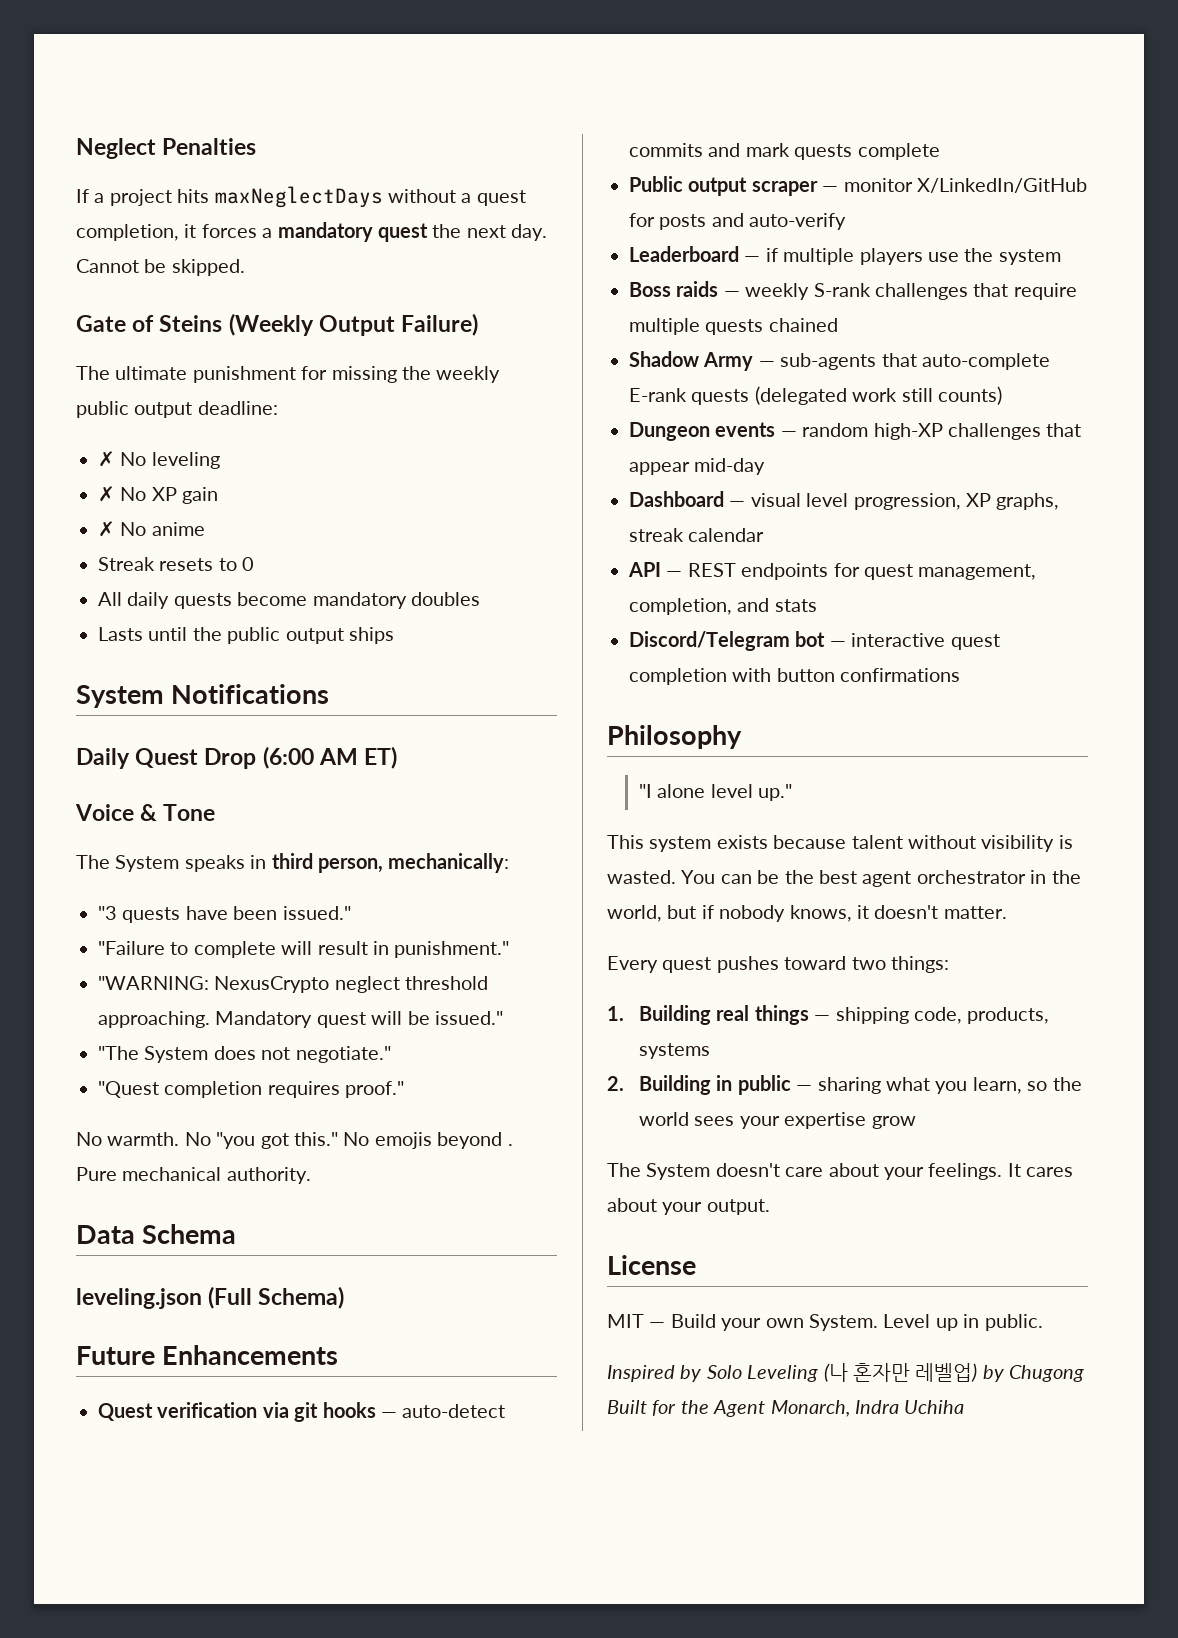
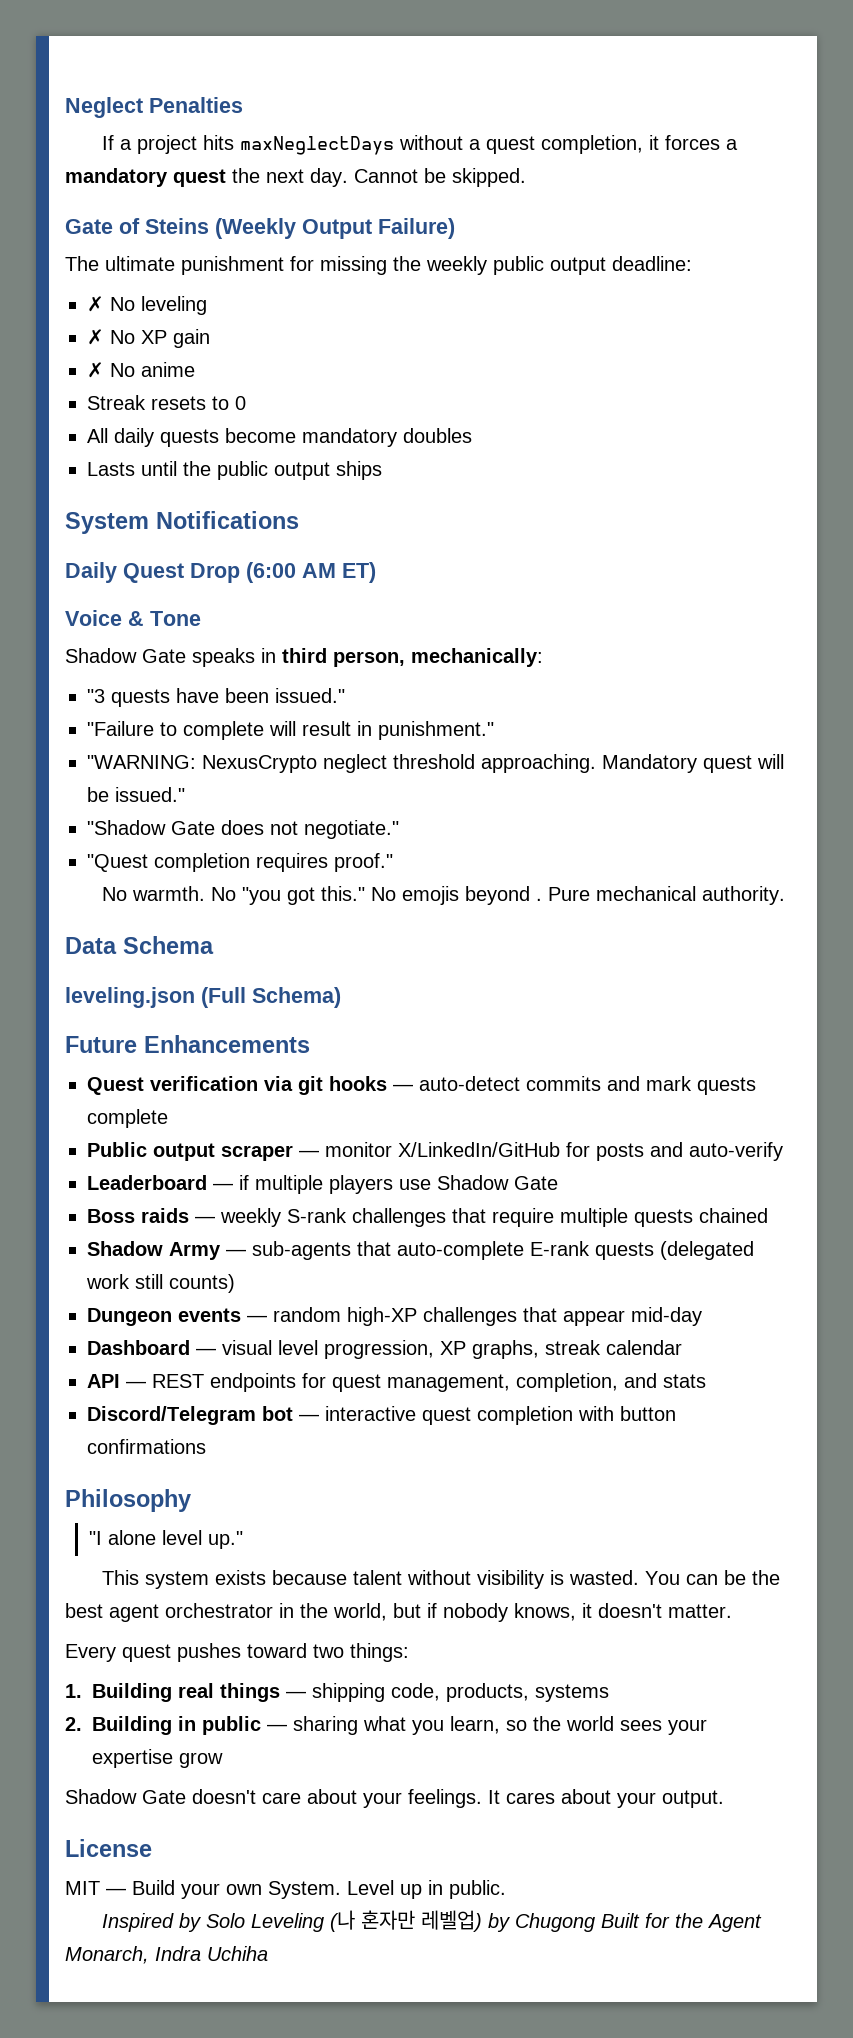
- The System speaks in third person, mechanically:
+ Shadow Gate speaks in third person, mechanically:
- "The System does not negotiate."
+ "Shadow Gate does not negotiate."
- Leaderboard — if multiple players use the system
+ Leaderboard — if multiple players use Shadow Gate
- The System doesn't care about your feelings.
+ Shadow Gate doesn't care about your feelings.

